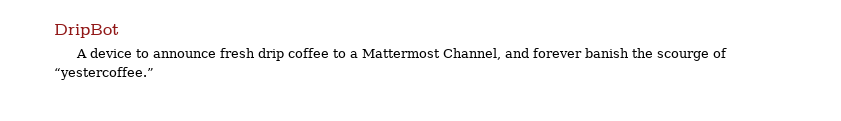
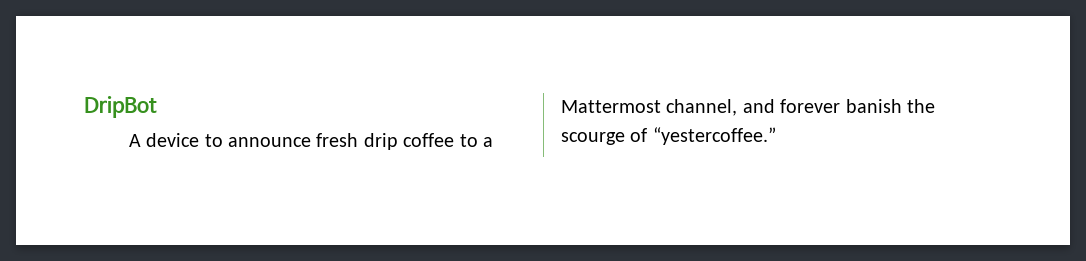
- A device to announce fresh drip coffee to a Mattermost Channel, and forever banish the scourge of “yestercoffee.”
+ A device to announce fresh drip coffee to a Mattermost channel, and forever banish the scourge of “yestercoffee.”

